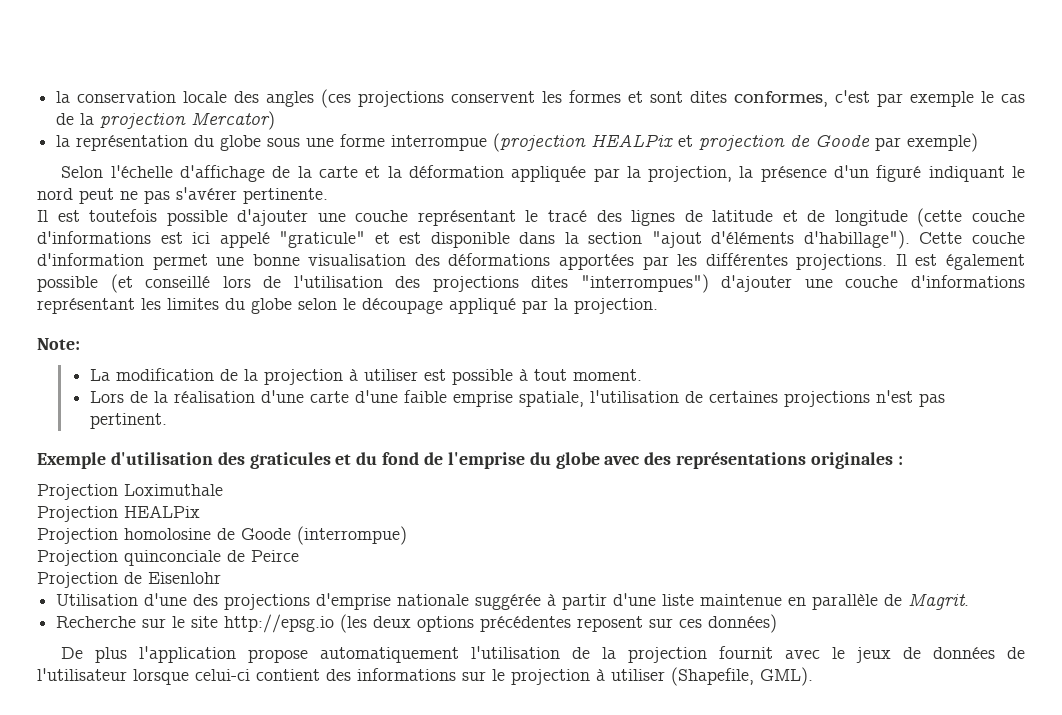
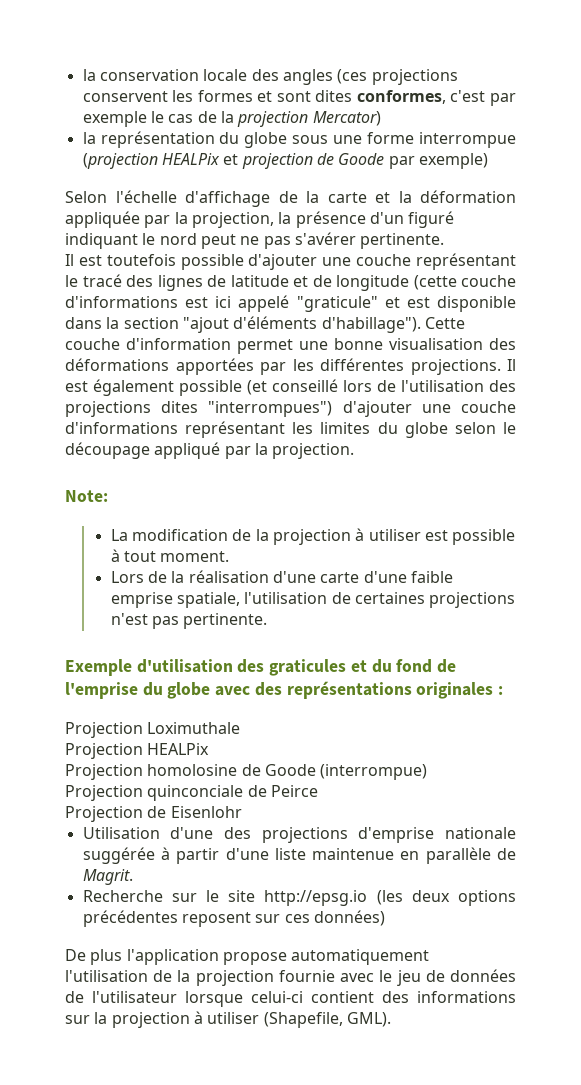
- Lors de la réalisation d'une carte d'une faible emprise spatiale, l'utilisation de certaines projections n'est pas pertinent.
+ Lors de la réalisation d'une carte d'une faible emprise spatiale, l'utilisation de certaines projections n'est pas pertinente.
- De plus l'application propose automatiquement l'utilisation de la projection fournit avec le jeux de données de l'utilisateur lorsque celui-ci contient des informations sur le projection à utiliser (Shapefile, GML).
+ De plus l'application propose automatiquement l'utilisation de la projection fournie avec le jeu de données de l'utilisateur lorsque celui-ci contient des informations sur la projection à utiliser (Shapefile, GML).

